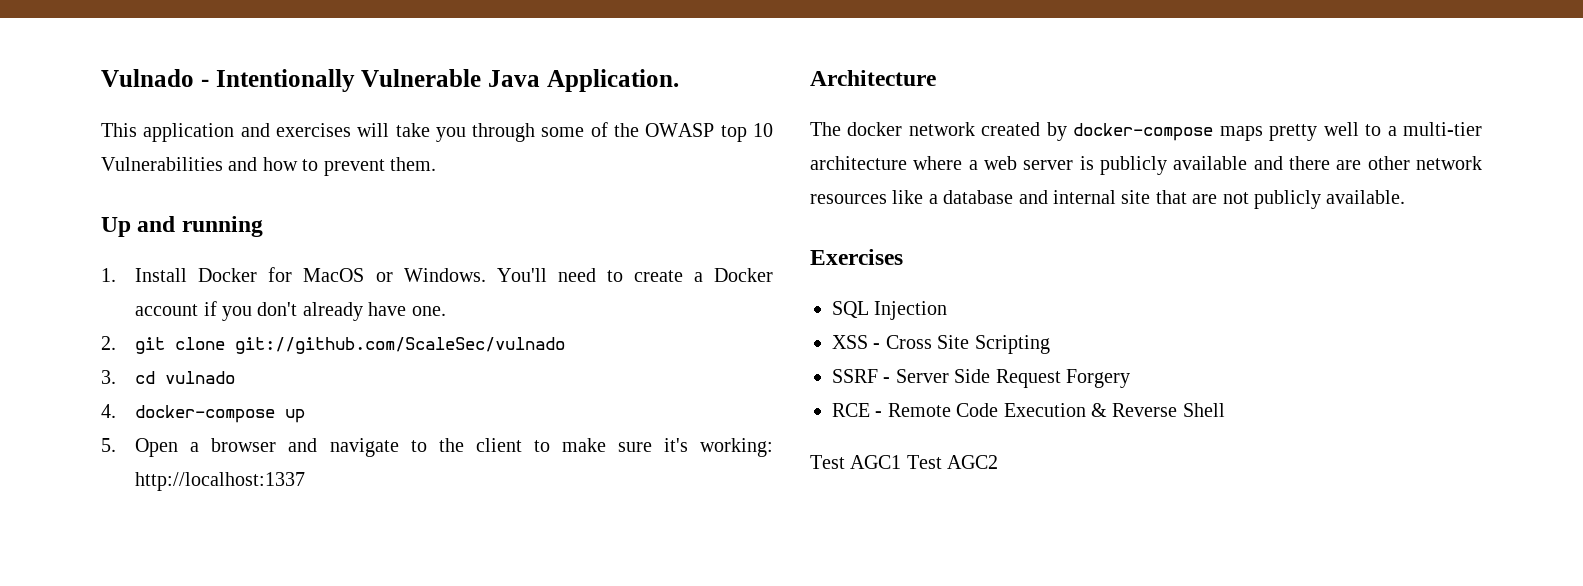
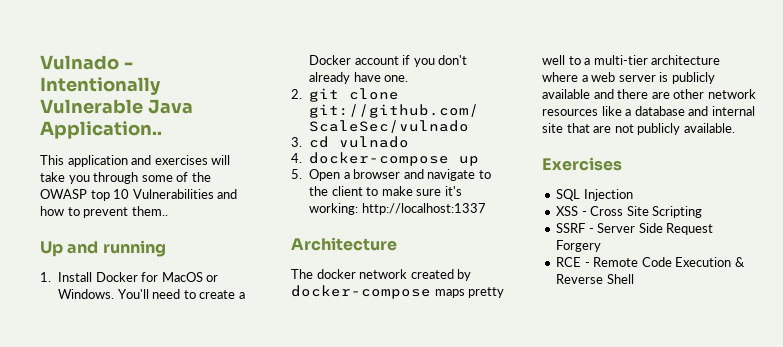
- Vulnado - Intentionally Vulnerable Java Application.
+ Vulnado - Intentionally Vulnerable Java Application..
- This application and exercises will take you through some of the OWASP top 10 Vulnerabilities and how to prevent them.
+ This application and exercises will take you through some of the OWASP top 10 Vulnerabilities and how to prevent them..
- Test AGC1 Test AGC2

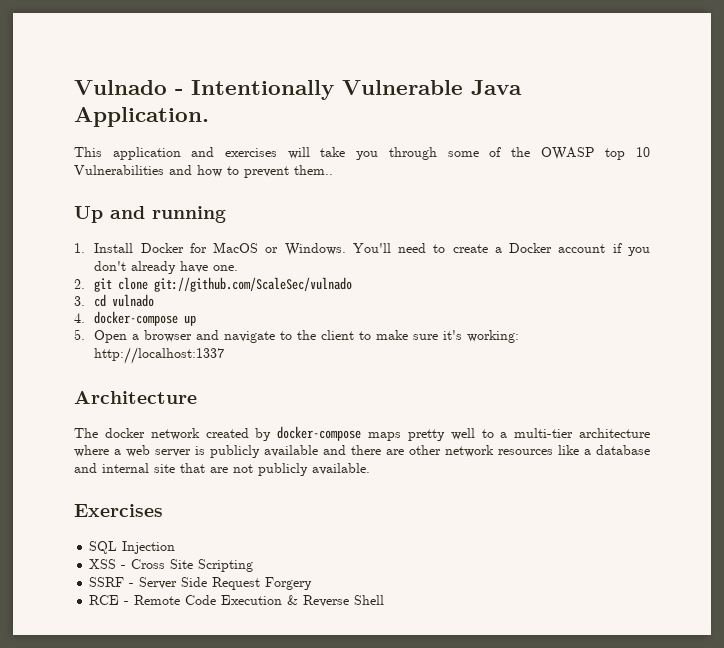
- Vulnado - Intentionally Vulnerable Java Application..
+ Vulnado - Intentionally Vulnerable Java Application.

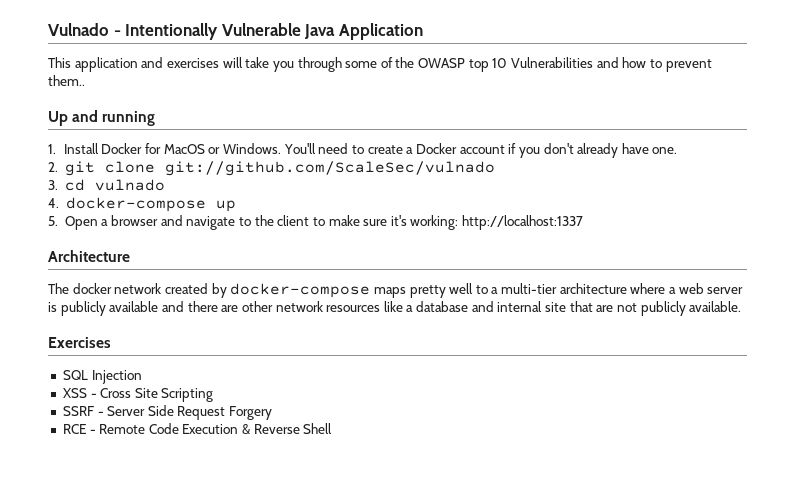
- Vulnado - Intentionally Vulnerable Java Application.
+ Vulnado - Intentionally Vulnerable Java Application

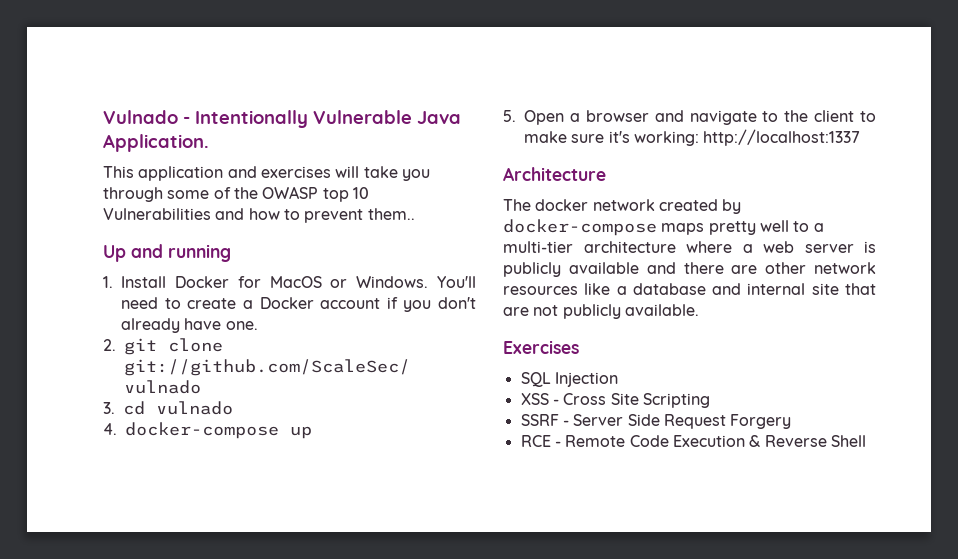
- Vulnado - Intentionally Vulnerable Java Application
+ Vulnado - Intentionally Vulnerable Java Application.

